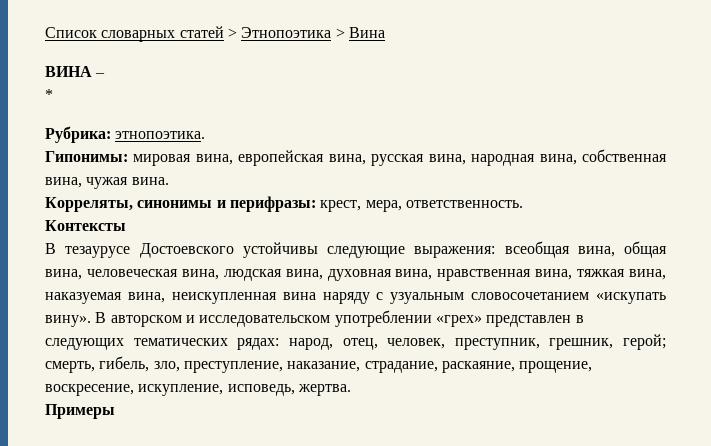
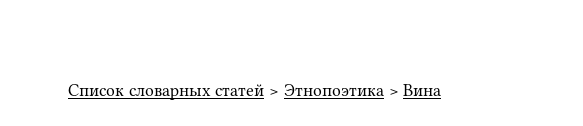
- ВИНА –
- *
- Рубрика: этнопоэтика.
- Гипонимы: мировая вина, европейская вина, русская вина, народная вина, собственная вина, чужая вина.
- Корреляты, синонимы и перифразы: крест, мера, ответственность.
- Контексты
- В тезаурусе Достоевского устойчивы следующие выражения: всеобщая вина, общая вина, человеческая вина, людская вина, духовная вина, нравственная вина, тяжкая вина, наказуемая вина, неискупленная вина наряду с узуальным словосочетанием «искупать вину». В авторском и исследовательском употреблении «грех» представлен в следующих тематических рядах: народ, отец, человек, преступник, грешник, герой; смерть, гибель, зло, преступление, наказание, страдание, раскаяние, прощение, воскресение, искупление, исповедь, жертва.
- Примеры

